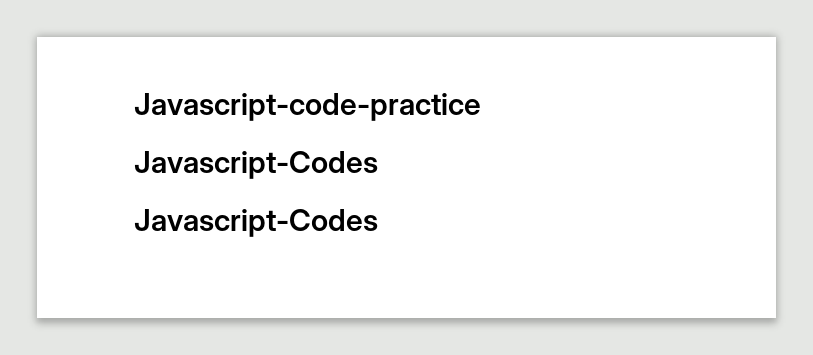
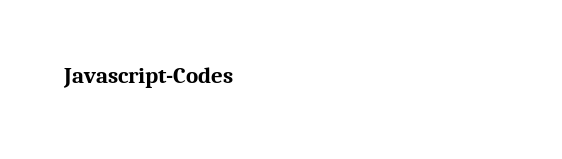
- Javascript-code-practice
- Javascript-Codes

